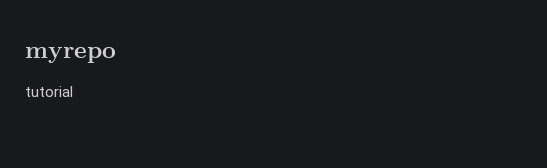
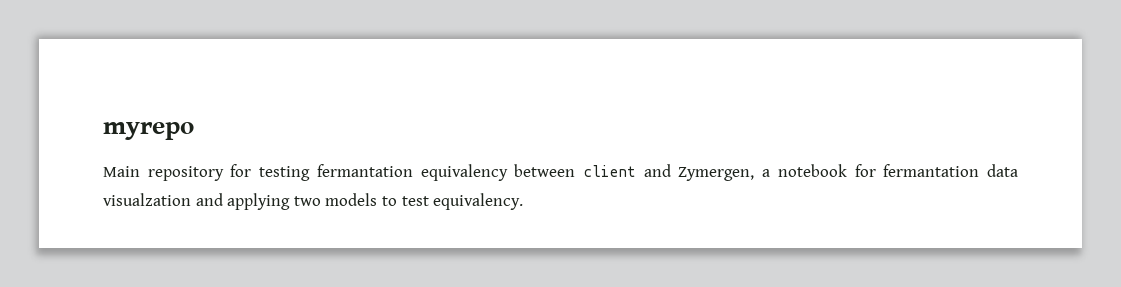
- tutorial
+ Main repository for testing fermantation equivalency between client and Zymergen, a notebook for fermantation data visualzation and applying two models to test equivalency.

